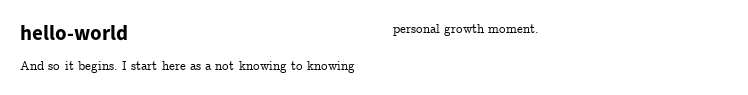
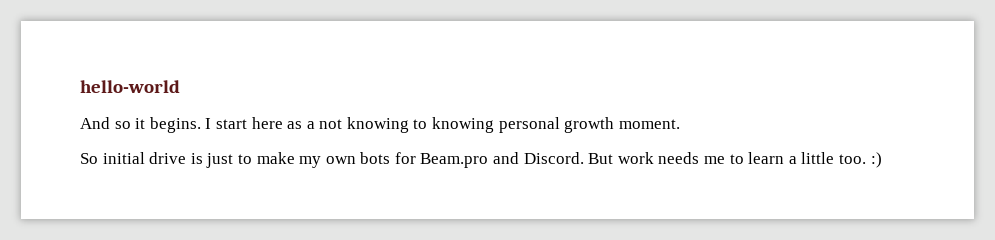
+ So initial drive is just to make my own bots for Beam.pro and Discord. But work needs me to learn a little too. :)

